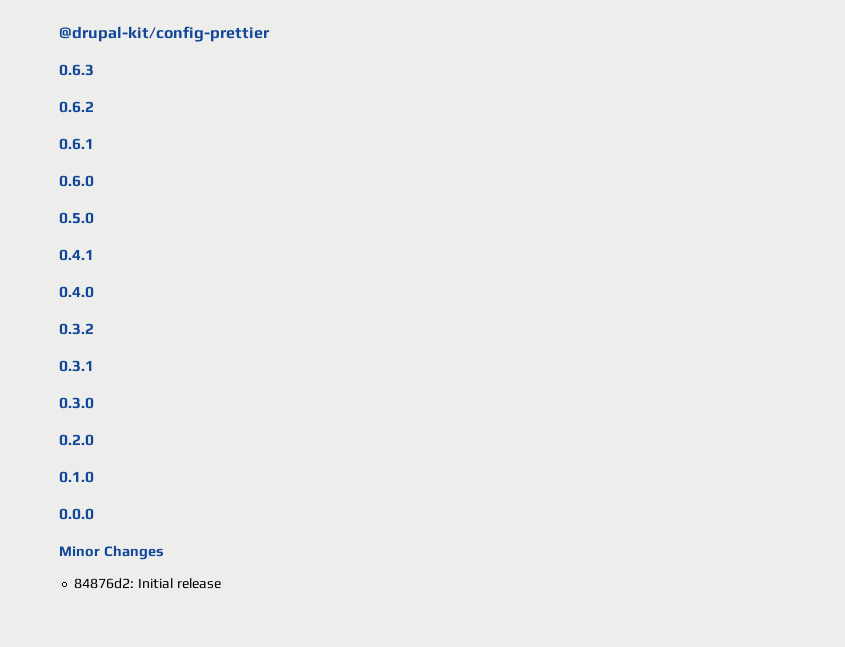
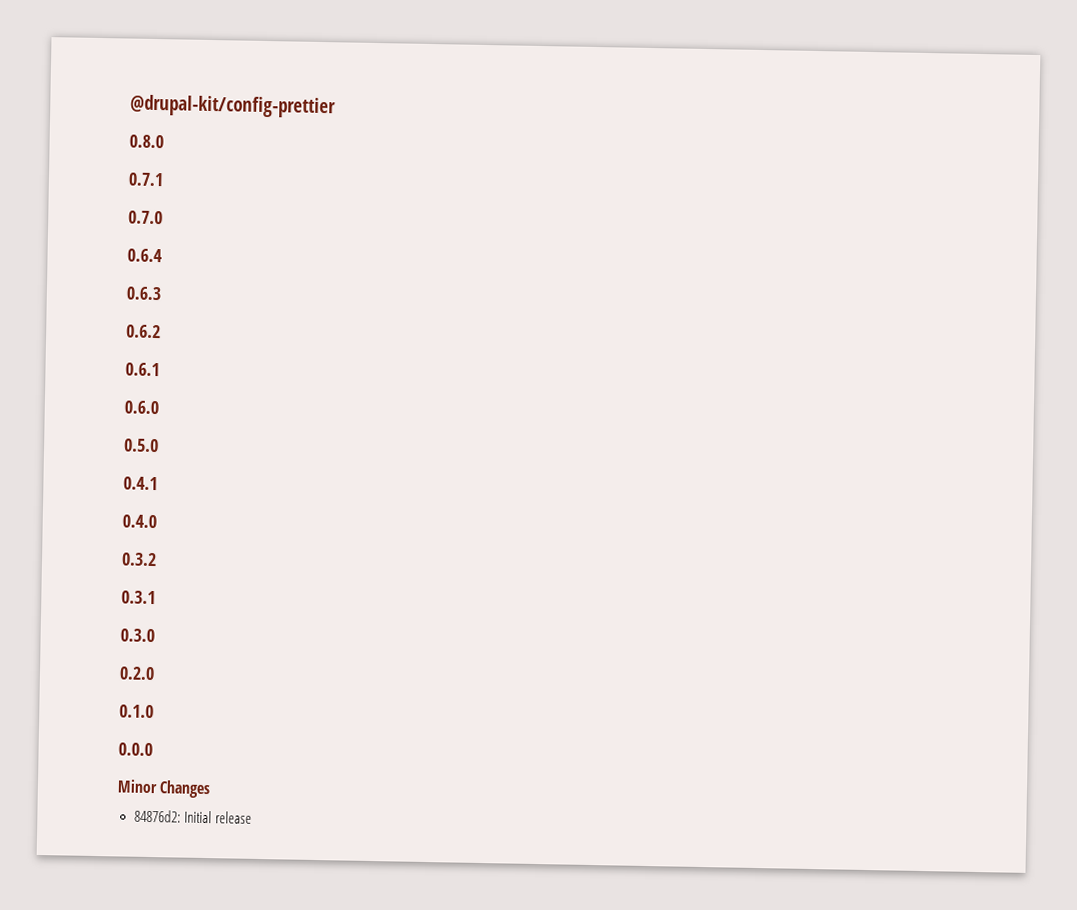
+ 0.8.0
+ 0.7.1
+ 0.7.0
+ 0.6.4

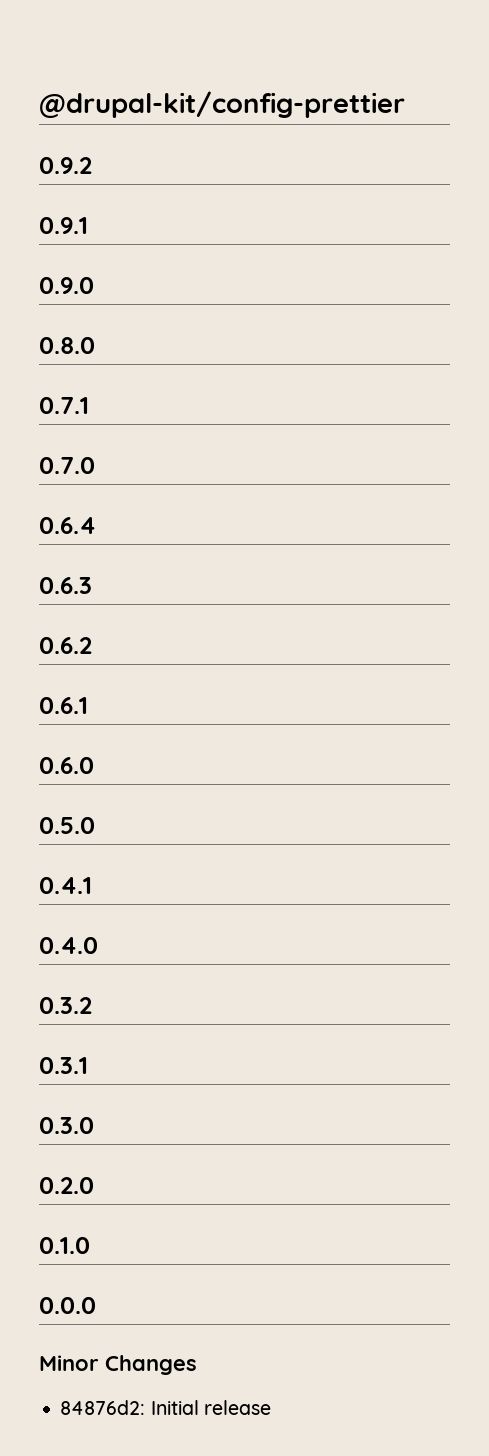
+ 0.9.2
+ 0.9.1
+ 0.9.0

